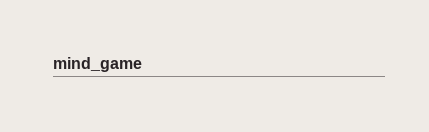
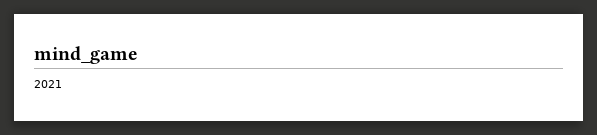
+ 2021

